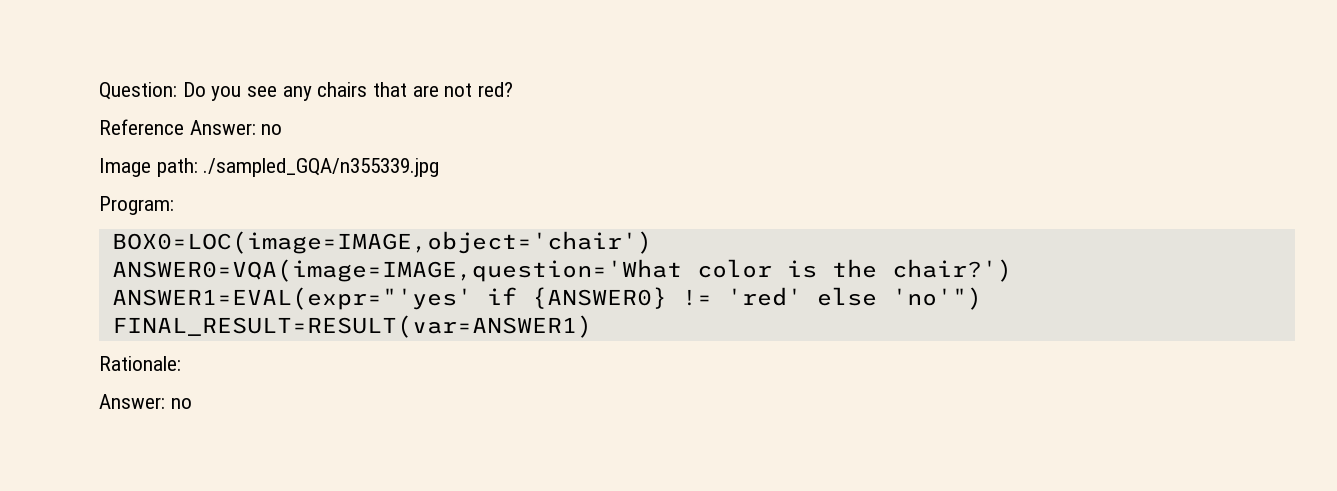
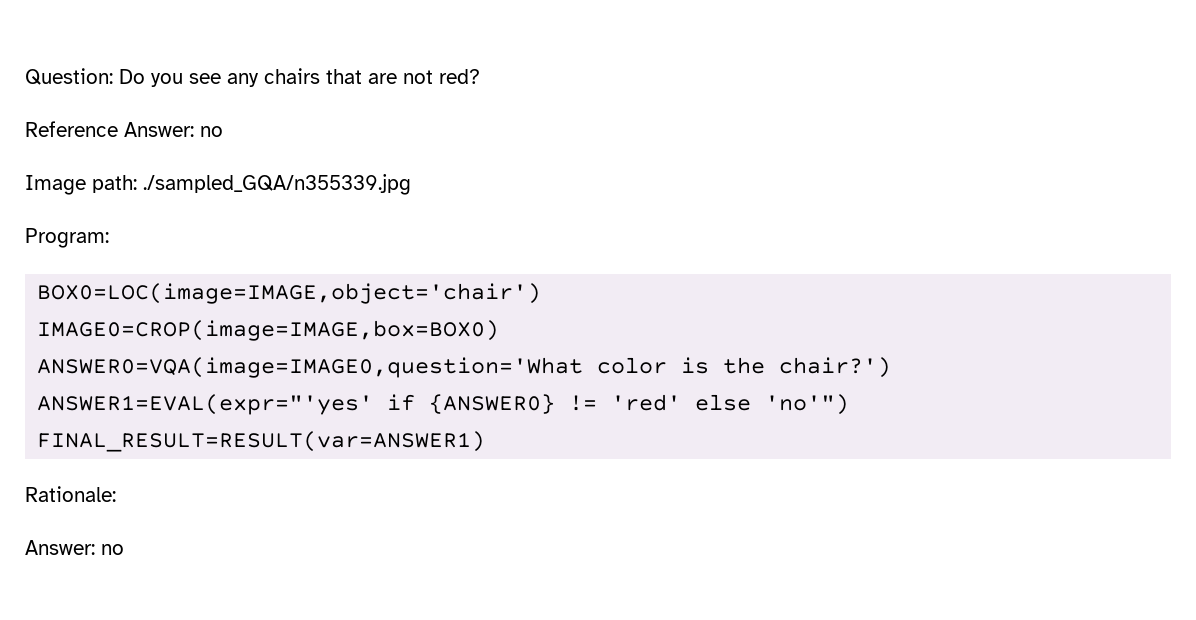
- ANSWER0=VQA(image=IMAGE,question='What color is the chair?')
+ IMAGE0=CROP(image=IMAGE,box=BOX0)
+ ANSWER0=VQA(image=IMAGE0,question='What color is the chair?')

